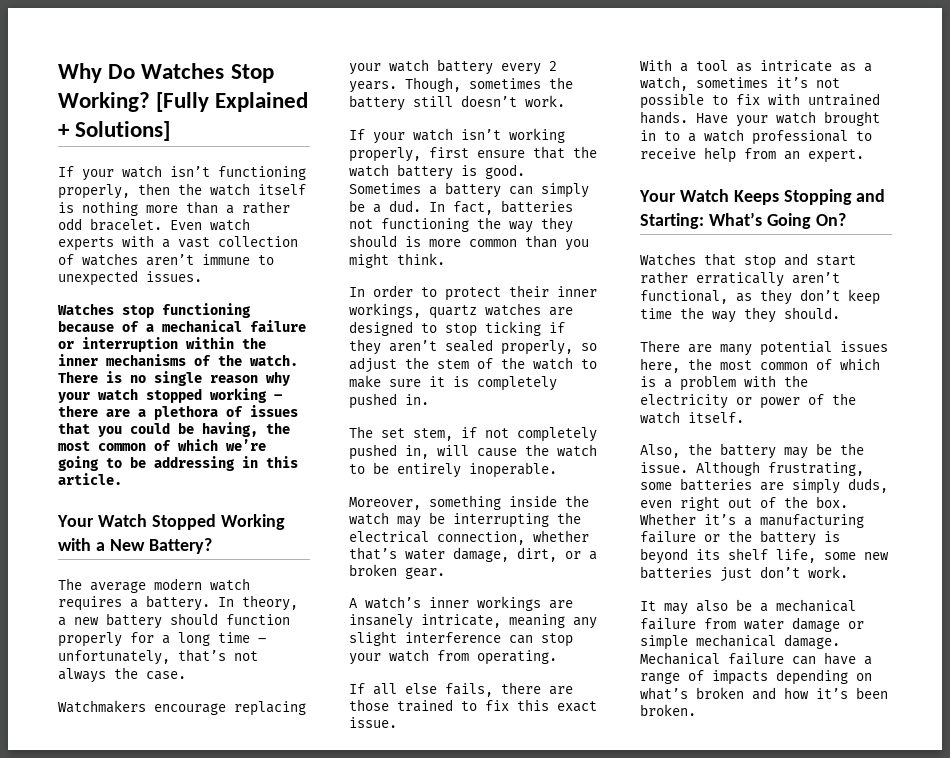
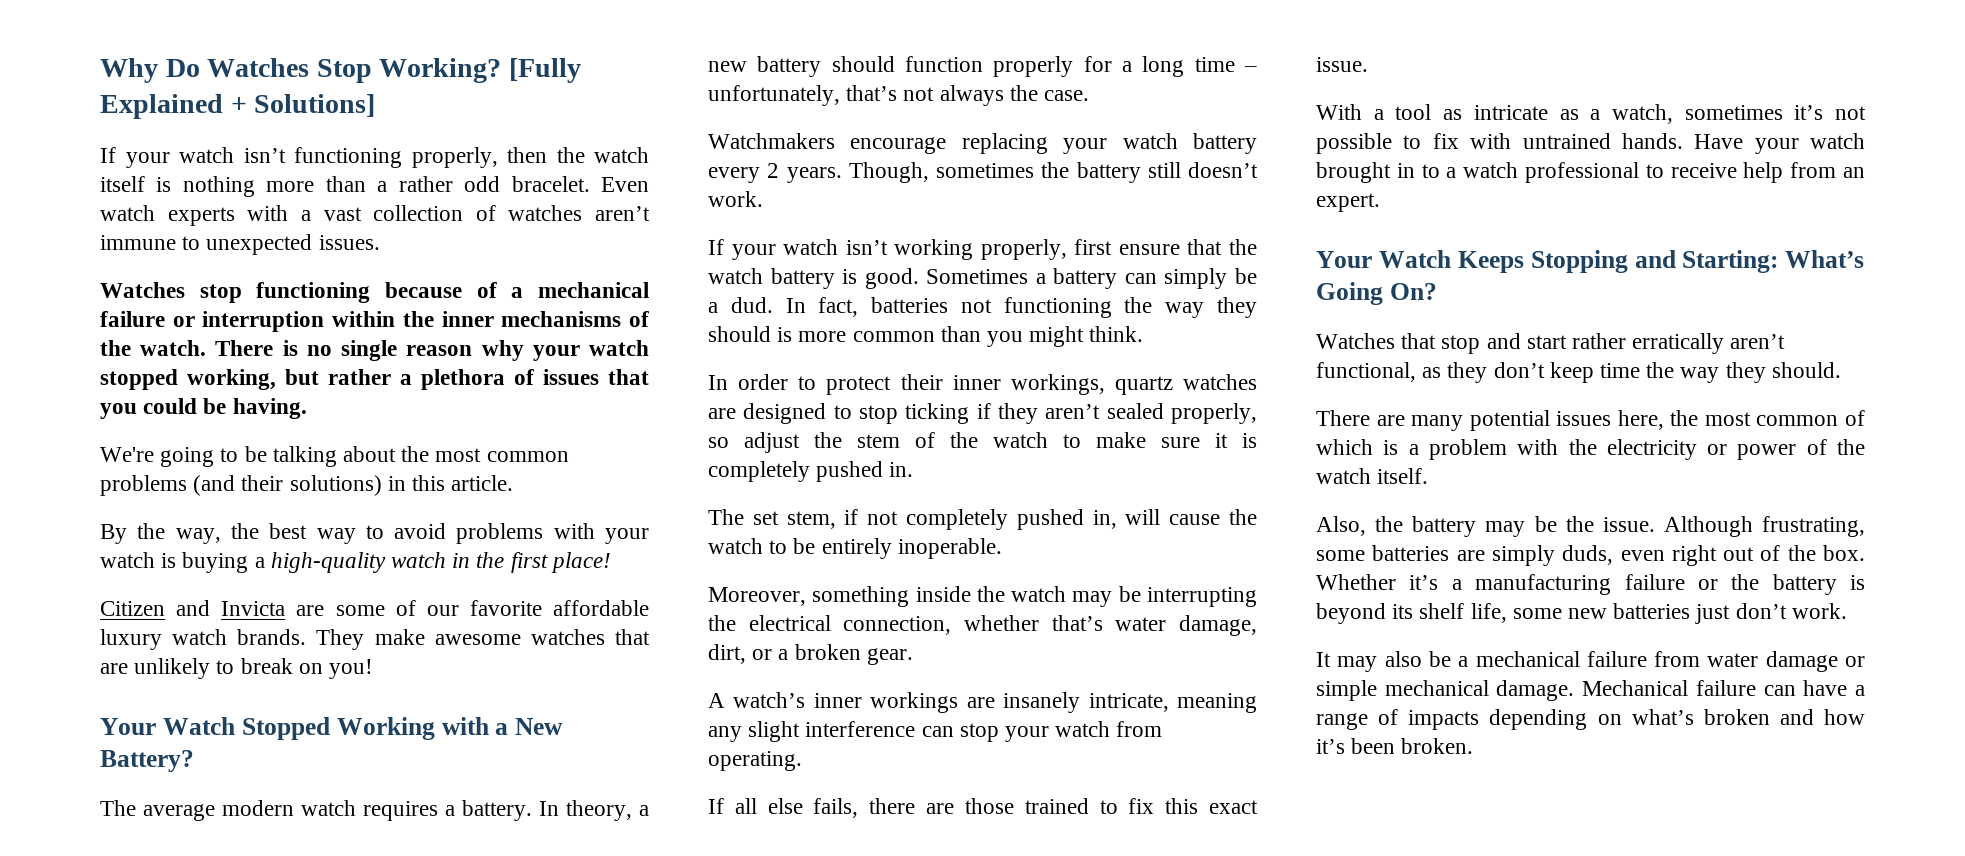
- There is no single reason why your watch stopped working – there are a plethora of issues that you could be having, the most common of which we’re going to be addressing in this article.
+ There is no single reason why your watch stopped working, but rather a plethora of issues that you could be having.
+ We're going to be talking about the most common problems (and their solutions) in this article.
+ By the way, the best way to avoid problems with your watch is buying a high-quality watch in the first place!
+ Citizen and Invicta are some of our favorite affordable luxury watch brands. They make awesome watches that are unlikely to break on you!

